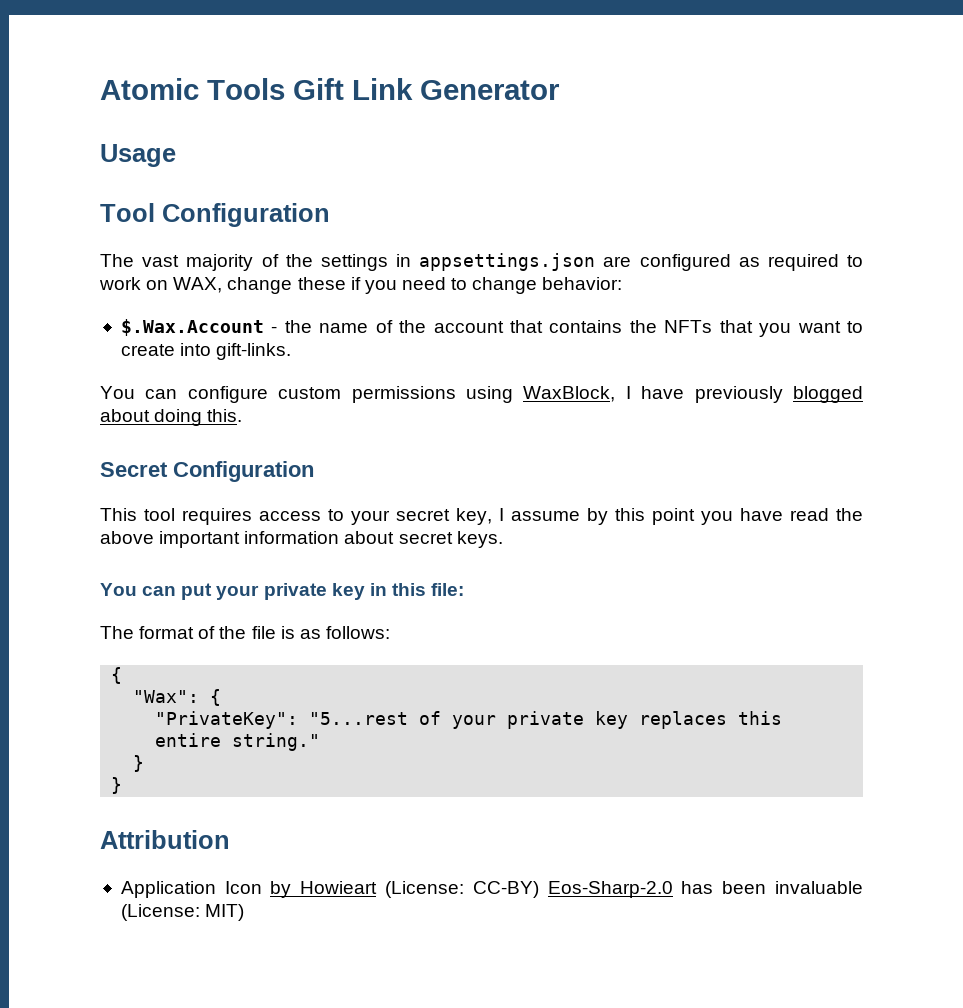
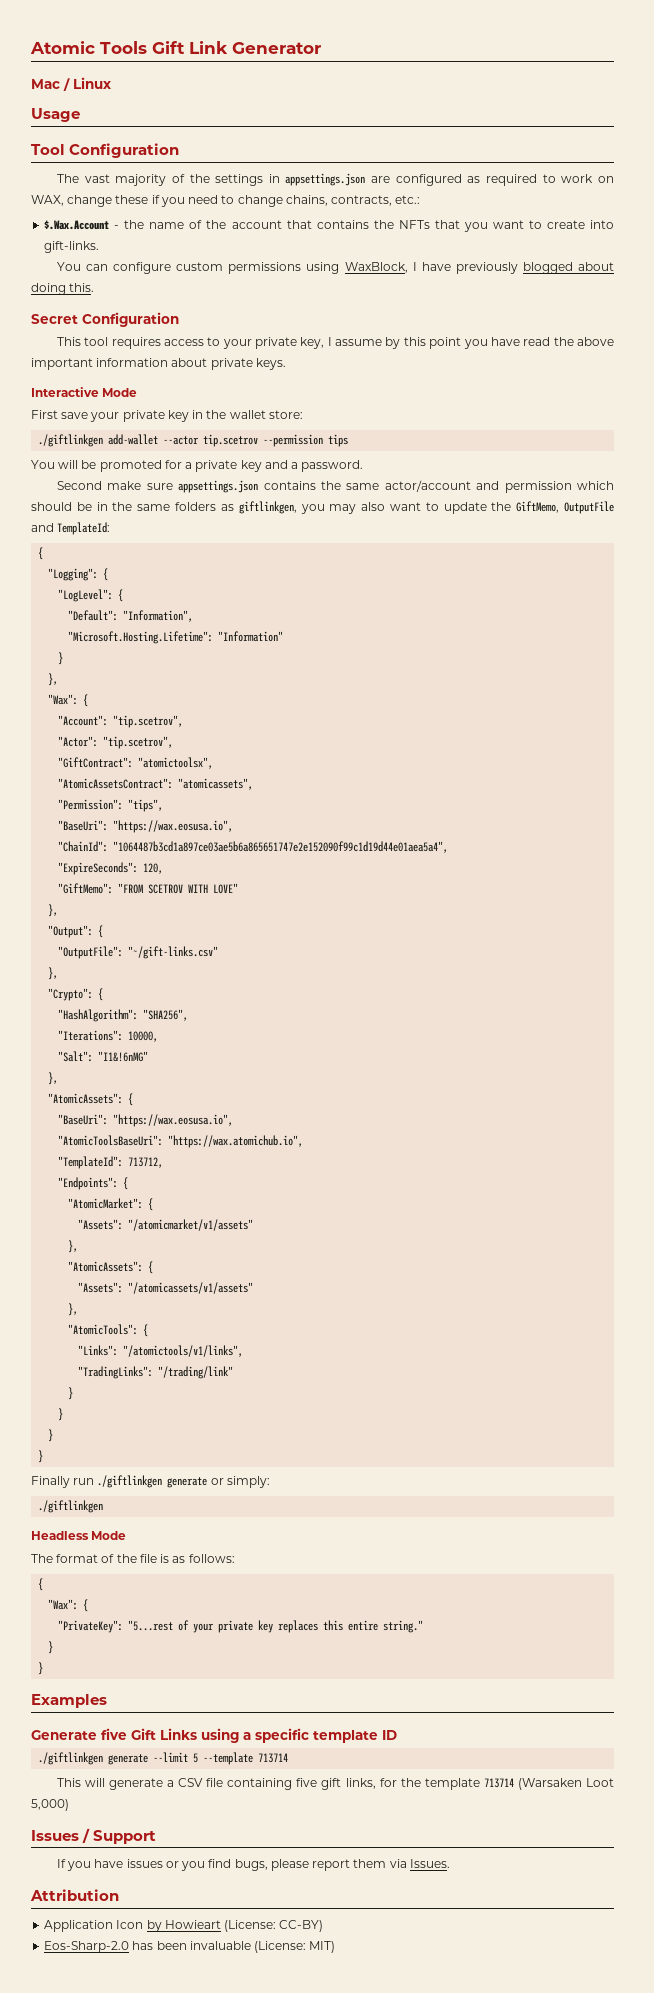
+ Mac / Linux
- The vast majority of the settings in appsettings.json are configured as required to work on WAX, change these if you need to change behavior:
+ The vast majority of the settings in appsettings.json are configured as required to work on WAX, change these if you need to change chains, contracts, etc.:
- This tool requires access to your secret key, I assume by this point you have read the above important information about secret keys.
+ This tool requires access to your private key, I assume by this point you have read the above important information about private keys.
- You can put your private key in this file:
+ Interactive Mode
+ First save your private key in the wallet store:
+ ./giftlinkgen add-wallet --actor tip.scetrov --permission tips
+ You will be promoted for a private key and a password.
+ Second make sure appsettings.json contains the same actor/account and permission which should be in the same folders as giftlinkgen, you may also want to update the GiftMemo, OutputFile and TemplateId:
+ {
+ "Logging": {
+ "LogLevel": {
+ "Default": "Information",
+ "Microsoft.Hosting.Lifetime": "Information"
+ }
+ },
+ "Wax": {
+ "Account": "tip.scetrov",
+ "Actor": "tip.scetrov",
+ "GiftContract": "atomictoolsx",
+ "AtomicAssetsContract": "atomicassets",
+ "Permission": "tips",
+ "BaseUri": "https://wax.eosusa.io",
+ "ChainId": "1064487b3cd1a897ce03ae5b6a865651747e2e152090f99c1d19d44e01aea5a4",
+ "ExpireSeconds": 120,
+ "GiftMemo": "FROM SCETROV WITH LOVE"
+ },
+ "Output": {
+ "OutputFile": "~/gift-links.csv"
+ },
+ "Crypto": {
+ "HashAlgorithm": "SHA256",
+ "Iterations": 10000,
+ "Salt": "I1&!6nMG"
+ },
+ "AtomicAssets": {
+ "BaseUri": "https://wax.eosusa.io",
+ "AtomicToolsBaseUri": "https://wax.atomichub.io",
+ "TemplateId": 713712,
+ "Endpoints": {
+ "AtomicMarket": {
+ "Assets": "/atomicmarket/v1/assets"
+ },
+ "AtomicAssets": {
+ "Assets": "/atomicassets/v1/assets"
+ },
+ "AtomicTools": {
+ "Links": "/atomictools/v1/links",
+ "TradingLinks": "/trading/link"
+ }
+ }
+ }
+ }
+ Finally run ./giftlinkgen generate or simply:
+ ./giftlinkgen
+ Headless Mode
+ Examples
+ Generate five Gift Links using a specific template ID
+ ./giftlinkgen generate --limit 5 --template 713714
+ This will generate a CSV file containing five gift links, for the template 713714 (Warsaken Loot 5,000)
+ Issues / Support
+ If you have issues or you find bugs, please report them via Issues.
- Application Icon by Howieart (License: CC-BY) Eos-Sharp-2.0 has been invaluable (License: MIT)
+ Application Icon by Howieart (License: CC-BY)
+ Eos-Sharp-2.0 has been invaluable (License: MIT)

